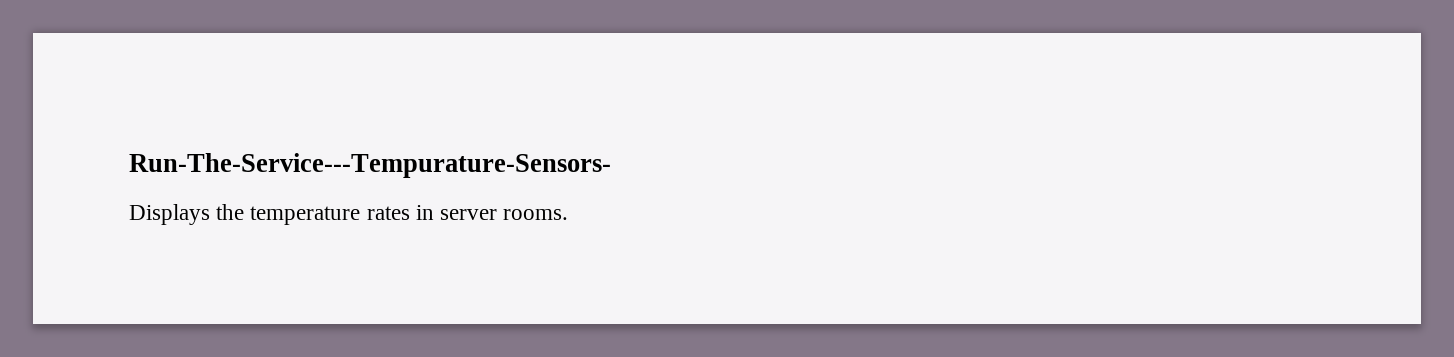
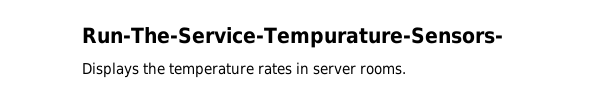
- Run-The-Service---Tempurature-Sensors-
+ Run-The-Service-Tempurature-Sensors-

